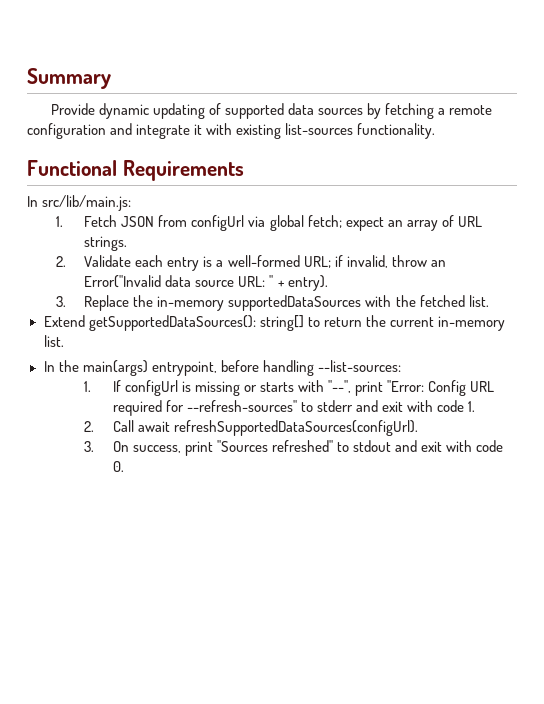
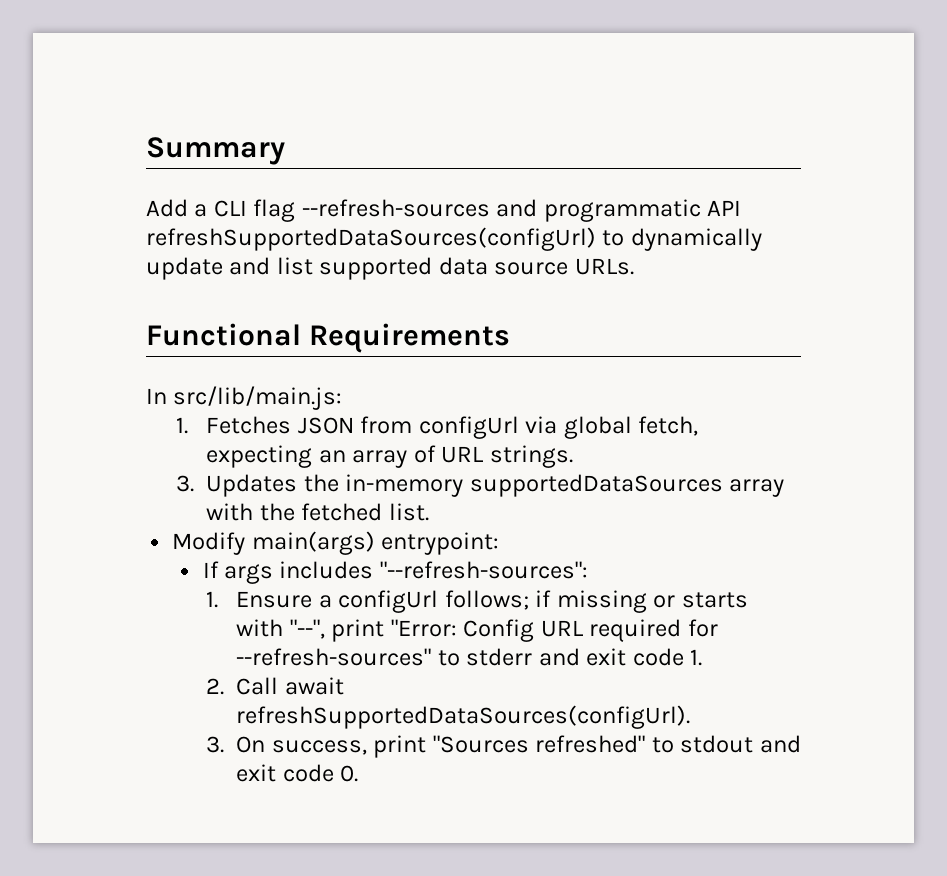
- Provide dynamic updating of supported data sources by fetching a remote configuration and integrate it with existing list-sources functionality.
+ Add a CLI flag --refresh-sources and programmatic API refreshSupportedDataSources(configUrl) to dynamically update and list supported data source URLs.
- 1. Fetch JSON from configUrl via global fetch; expect an array of URL strings.
+ 1. Fetches JSON from configUrl via global fetch, expecting an array of URL strings.
- 2. Validate each entry is a well-formed URL; if invalid, throw an Error("Invalid data source URL: " + entry).
- 3. Replace the in-memory supportedDataSources with the fetched list.
+ 3. Updates the in-memory supportedDataSources array with the fetched list.
- Extend getSupportedDataSources(): string[] to return the current in-memory list.
- In the main(args) entrypoint, before handling --list-sources:
- 1. If configUrl is missing or starts with "--", print "Error: Config URL required for --refresh-sources" to stderr and exit with code 1.
+ Modify main(args) entrypoint:
+ If args includes "--refresh-sources":
+ 1. Ensure a configUrl follows; if missing or starts with "--", print "Error: Config URL required for --refresh-sources" to stderr and exit code 1.
- 3. On success, print "Sources refreshed" to stdout and exit with code 0.
+ 3. On success, print "Sources refreshed" to stdout and exit code 0.

